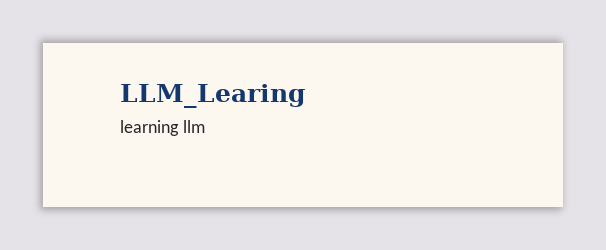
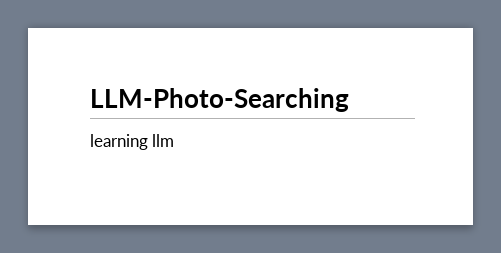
- LLM_Learing
+ LLM-Photo-Searching

